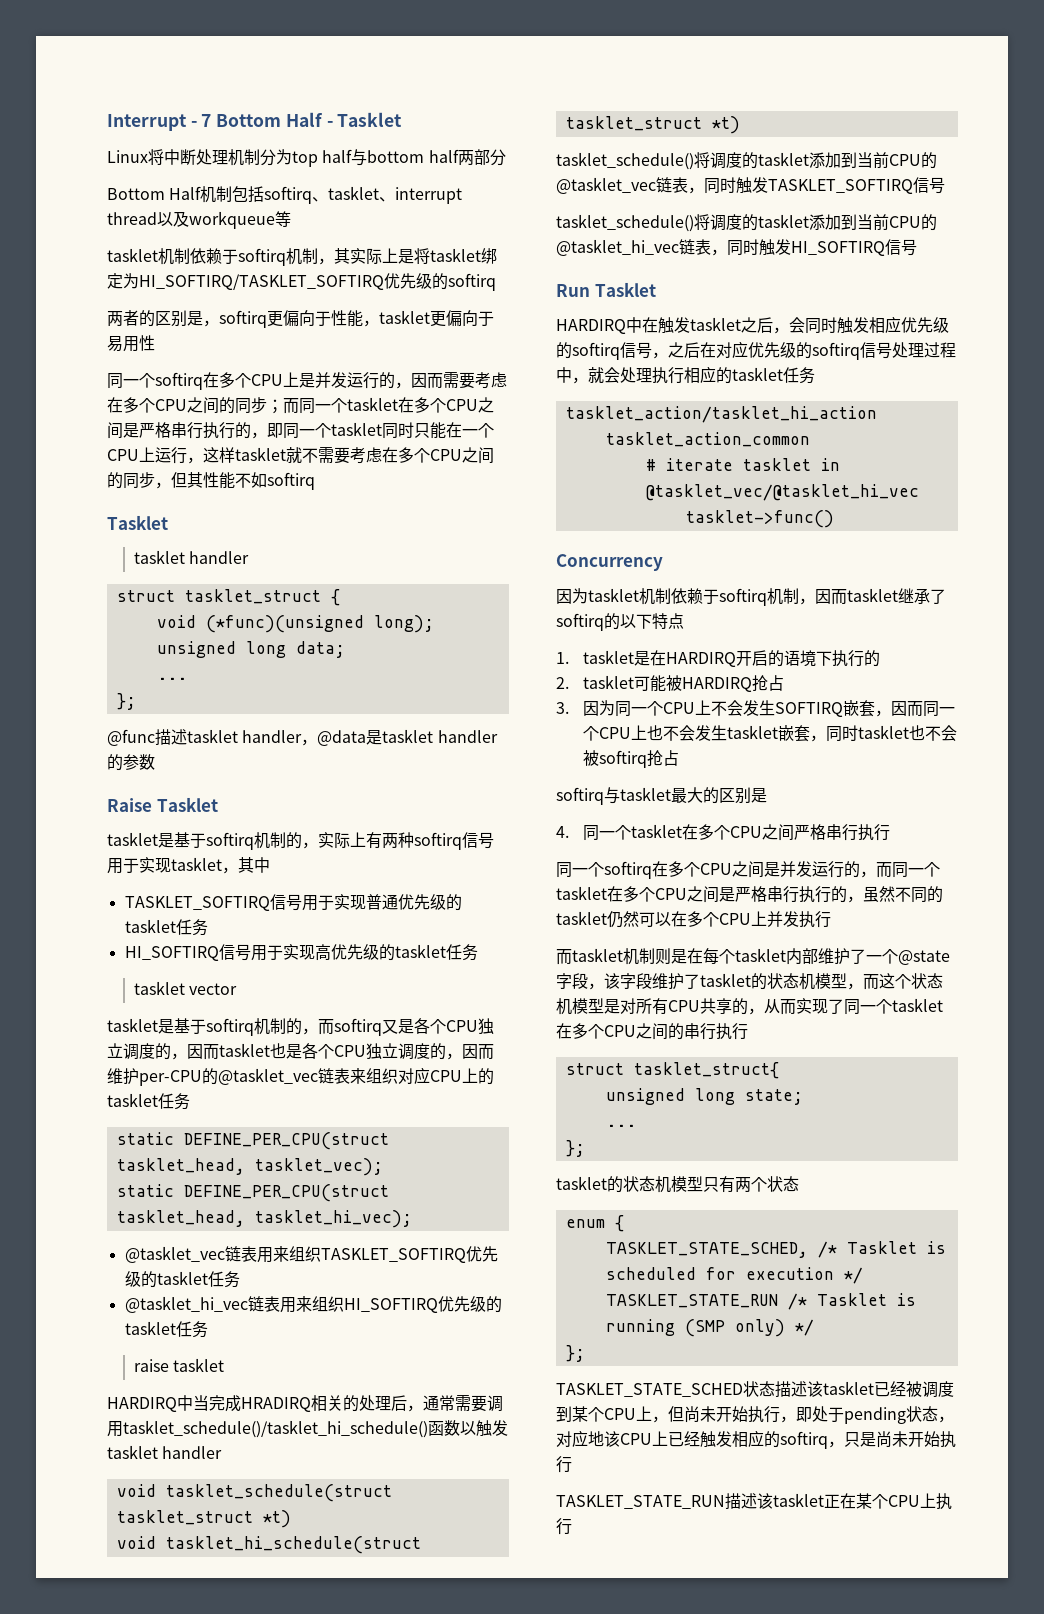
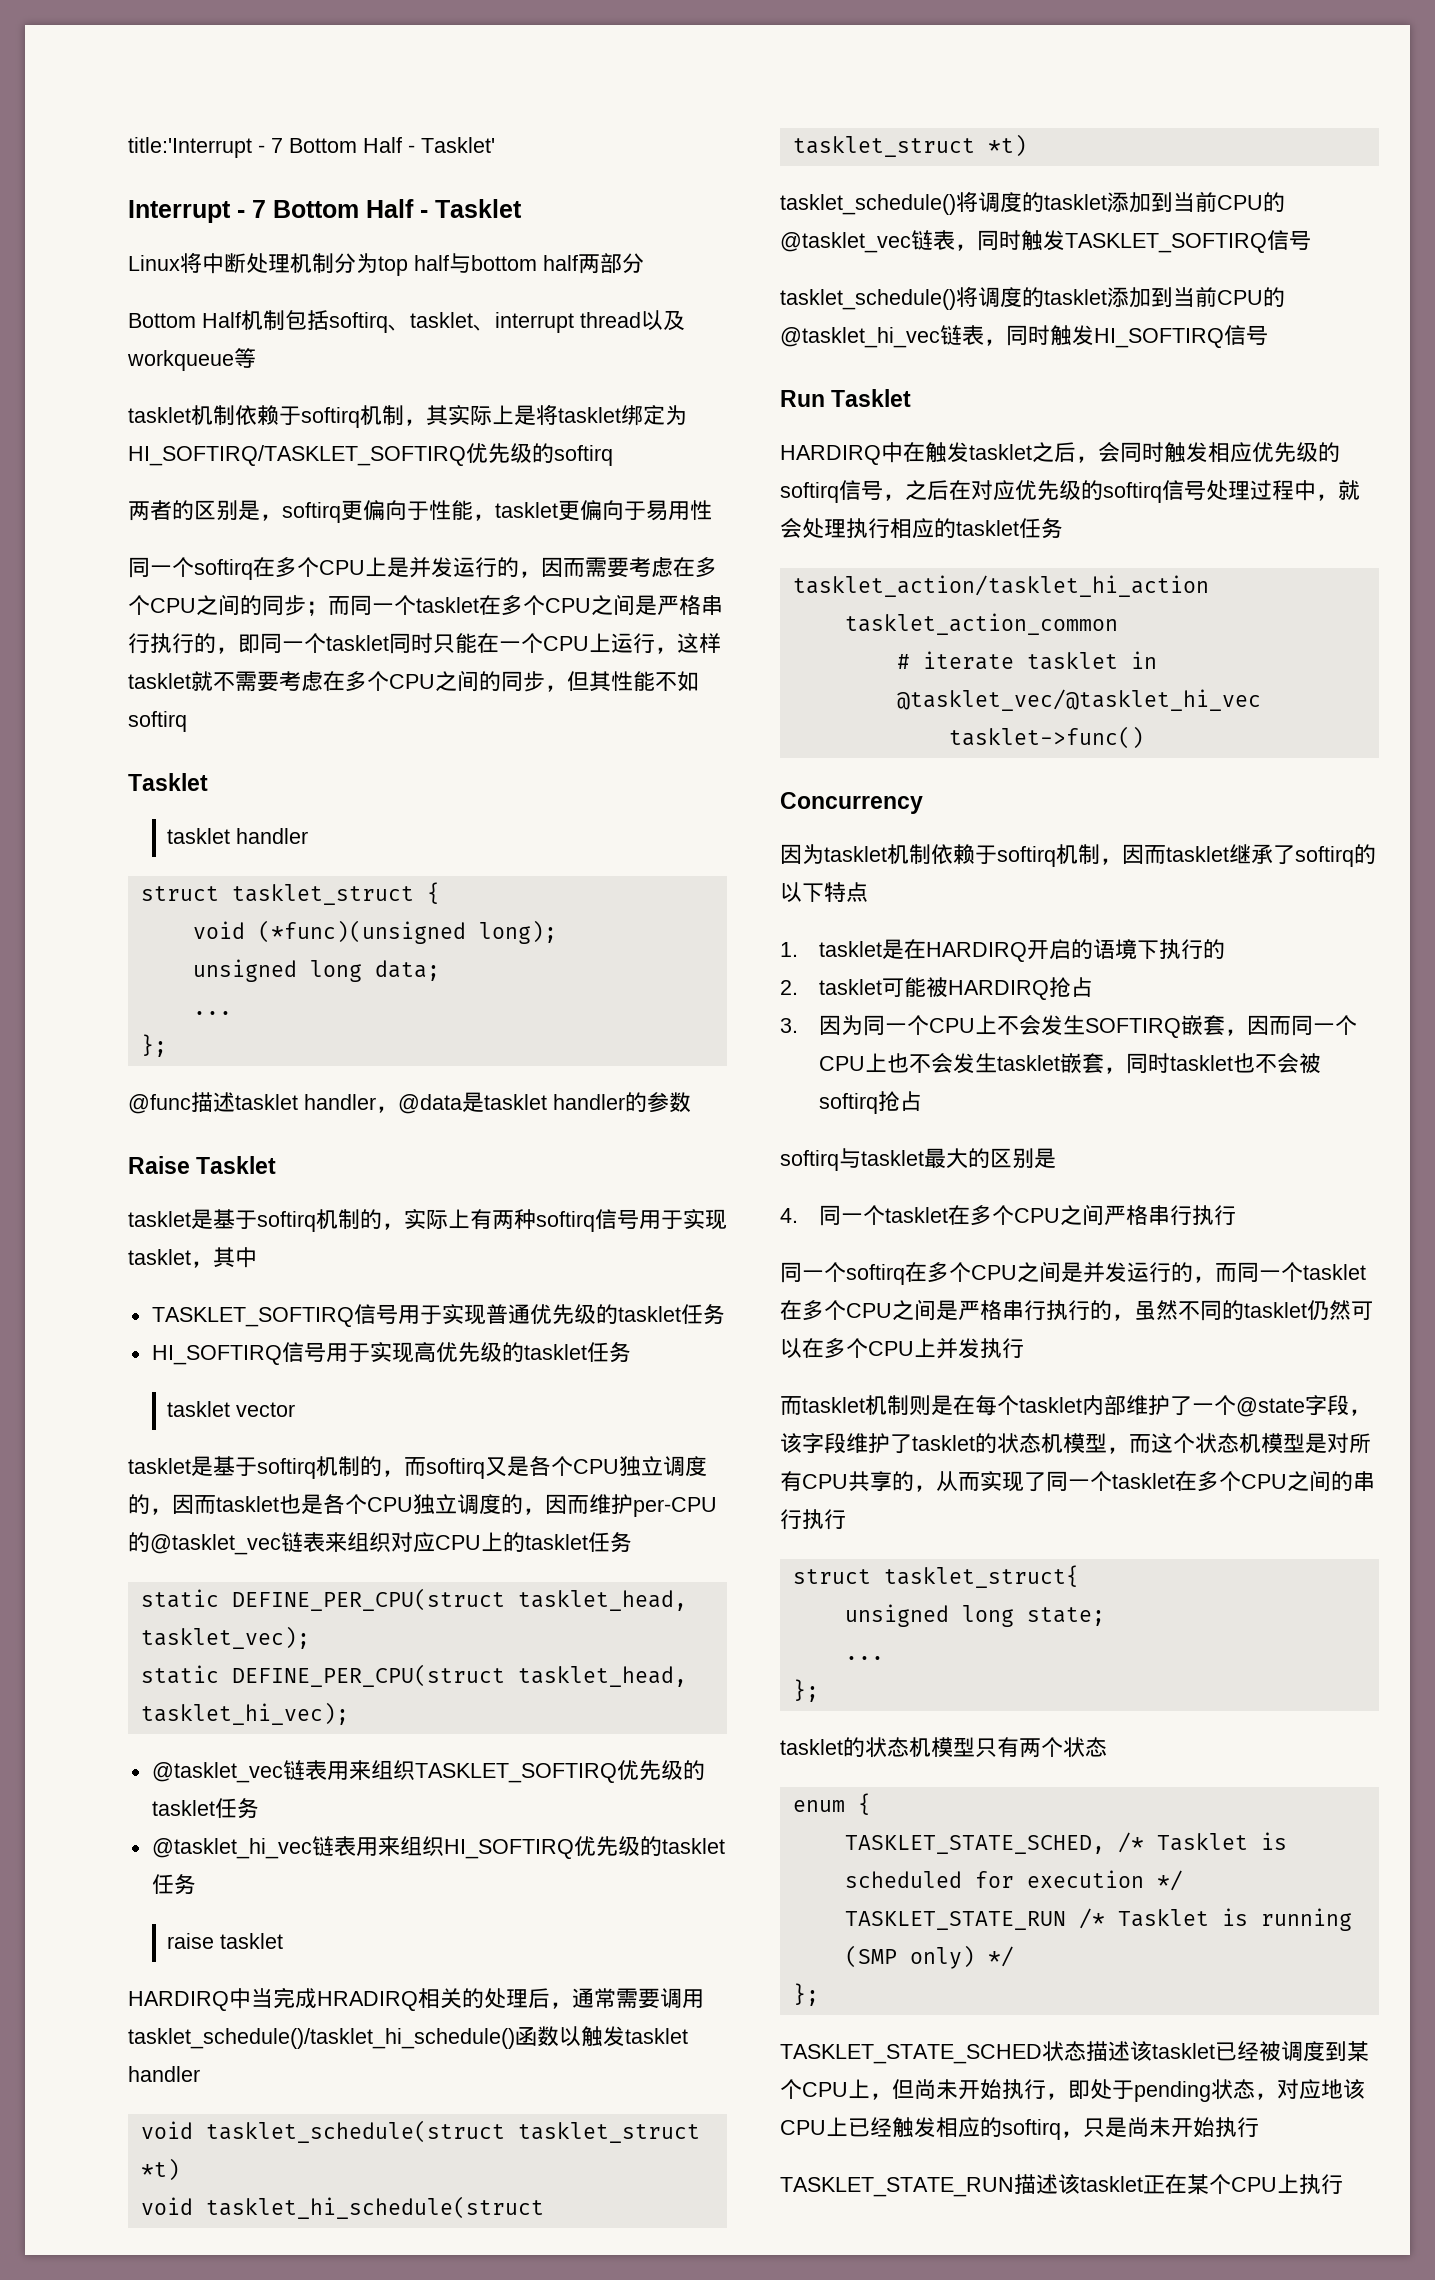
+ title:'Interrupt - 7 Bottom Half - Tasklet'

